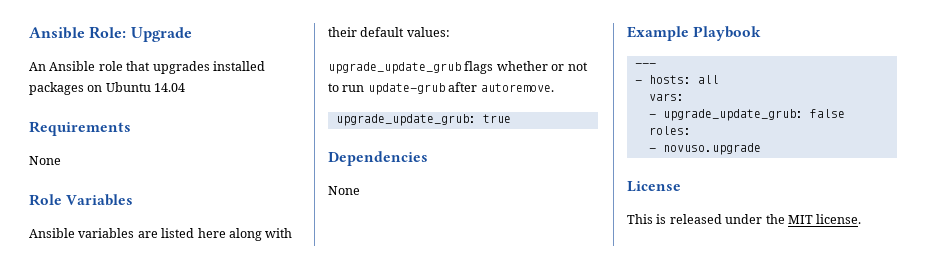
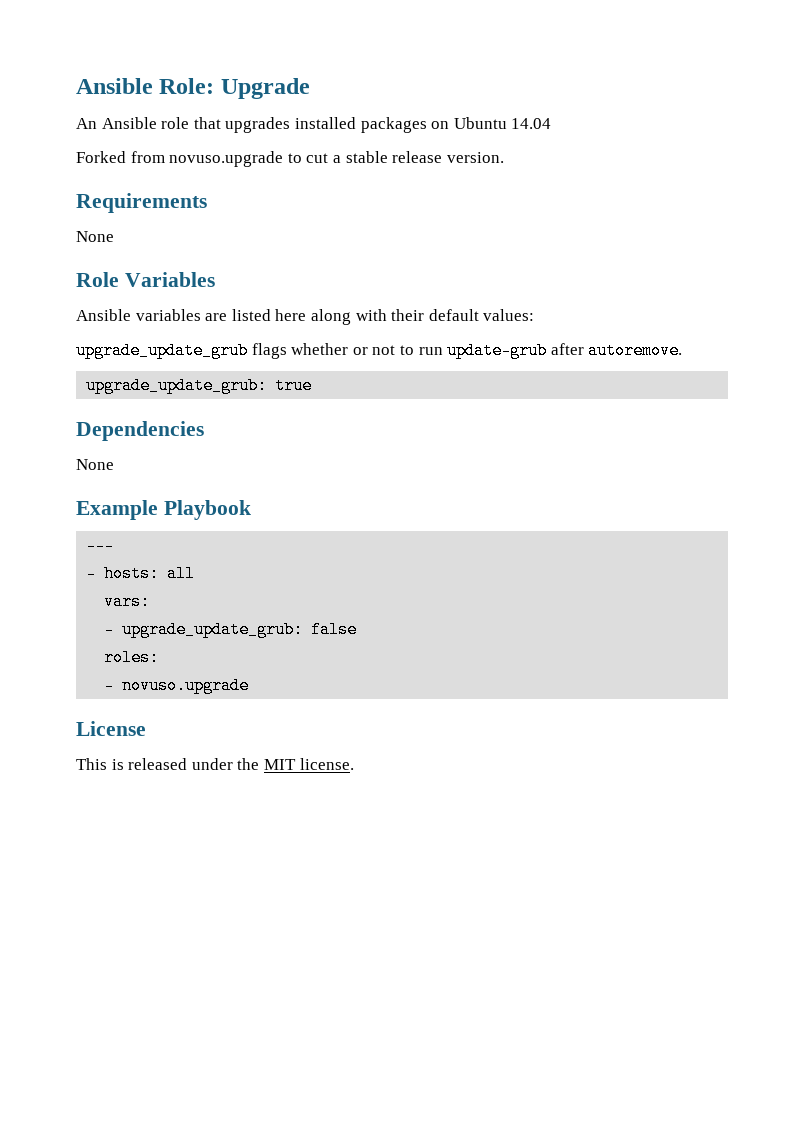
+ Forked from novuso.upgrade to cut a stable release version.

